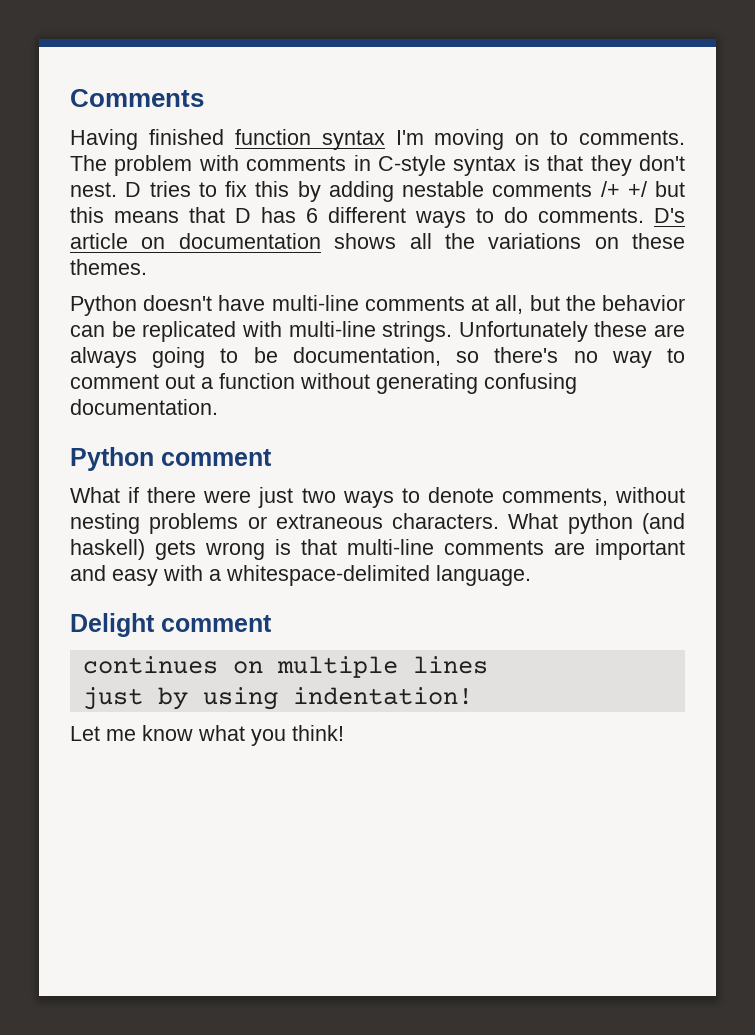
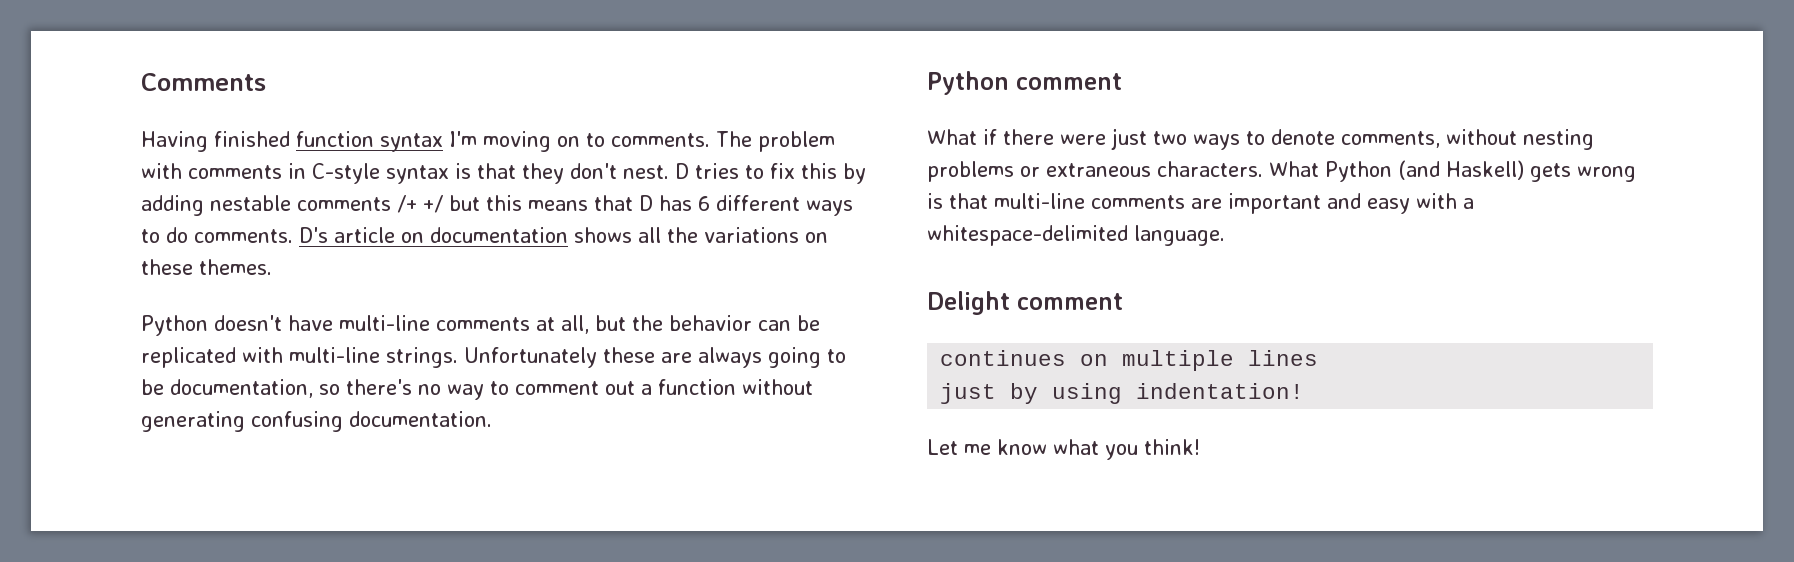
- What python (and haskell) gets wrong is that multi-line comments are important and easy with a whitespace-delimited language.
+ What Python (and Haskell) gets wrong is that multi-line comments are important and easy with a whitespace-delimited language.

